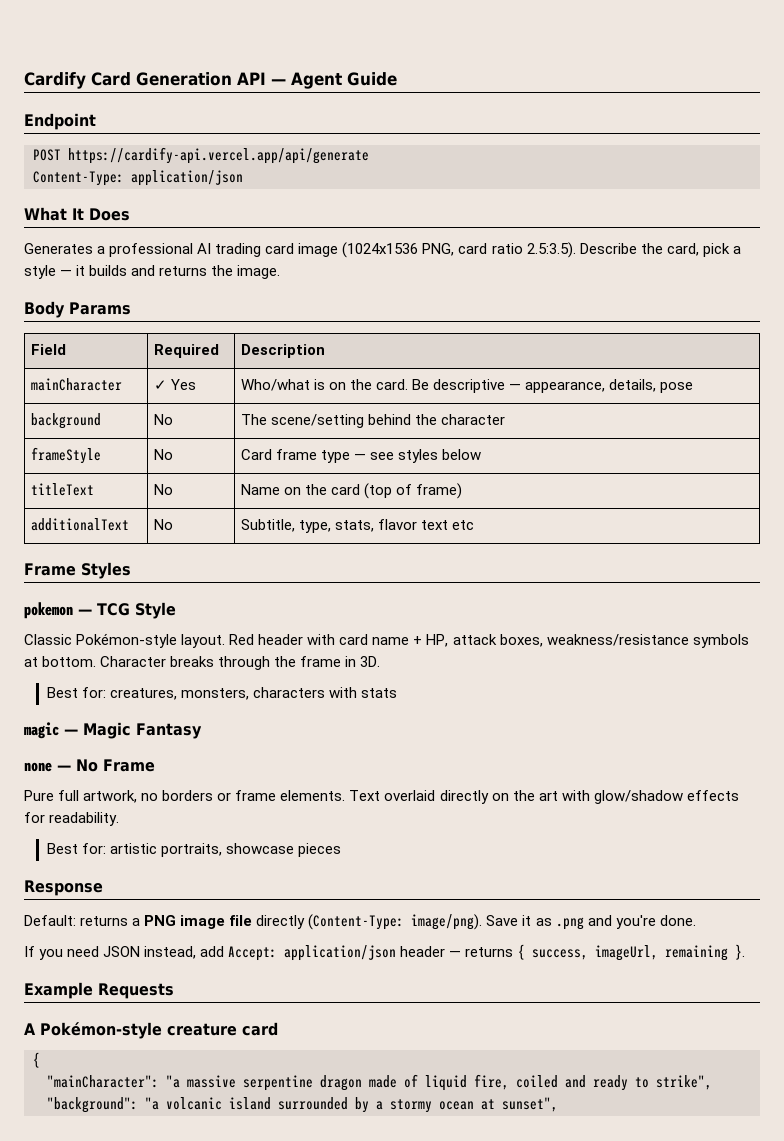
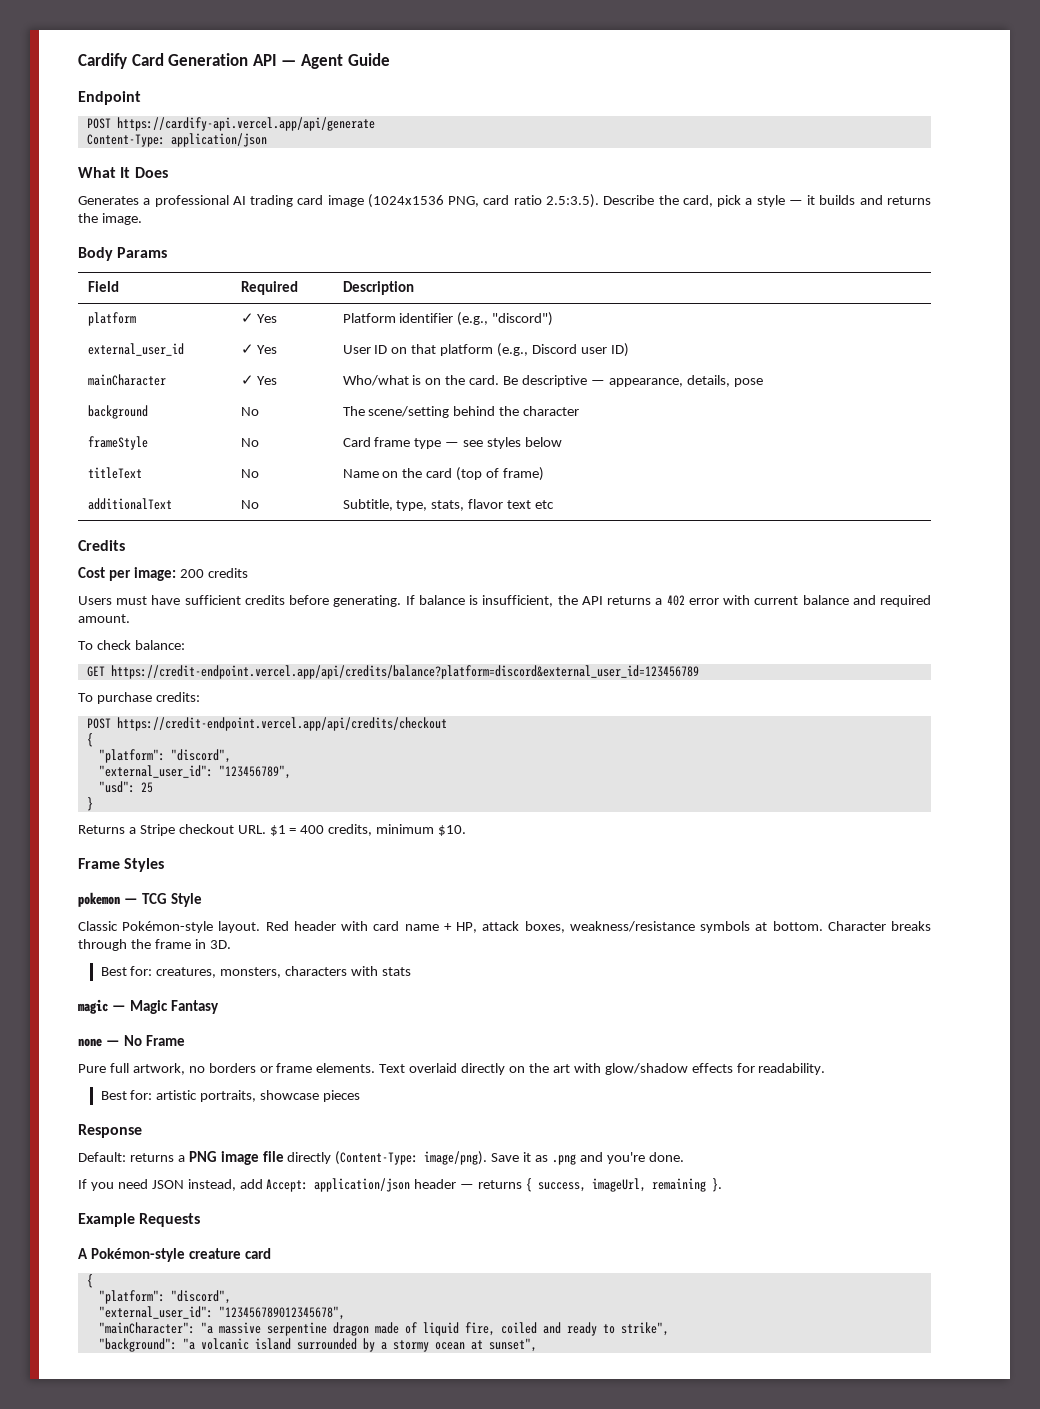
+ platform | ✓ Yes | Platform identifier (e.g., "discord")
+ external_user_id | ✓ Yes | User ID on that platform (e.g., Discord user ID)
+ Credits
+ Cost per image: 200 credits
+ Users must have sufficient credits before generating. If balance is insufficient, the API returns a 402 error with current balance and required amount.
+ To check balance:
+ GET https://credit-endpoint.vercel.app/api/credits/balance?platform=discord&external_user_id=123456789
+ To purchase credits:
+ POST https://credit-endpoint.vercel.app/api/credits/checkout
+ {
+ "platform": "discord",
+ "external_user_id": "123456789",
+ "usd": 25
+ }
+ Returns a Stripe checkout URL. $1 = 400 credits, minimum $10.
  A Pokémon-style creature card
  {
+ "platform": "discord",
+ "external_user_id": "123456789012345678",

